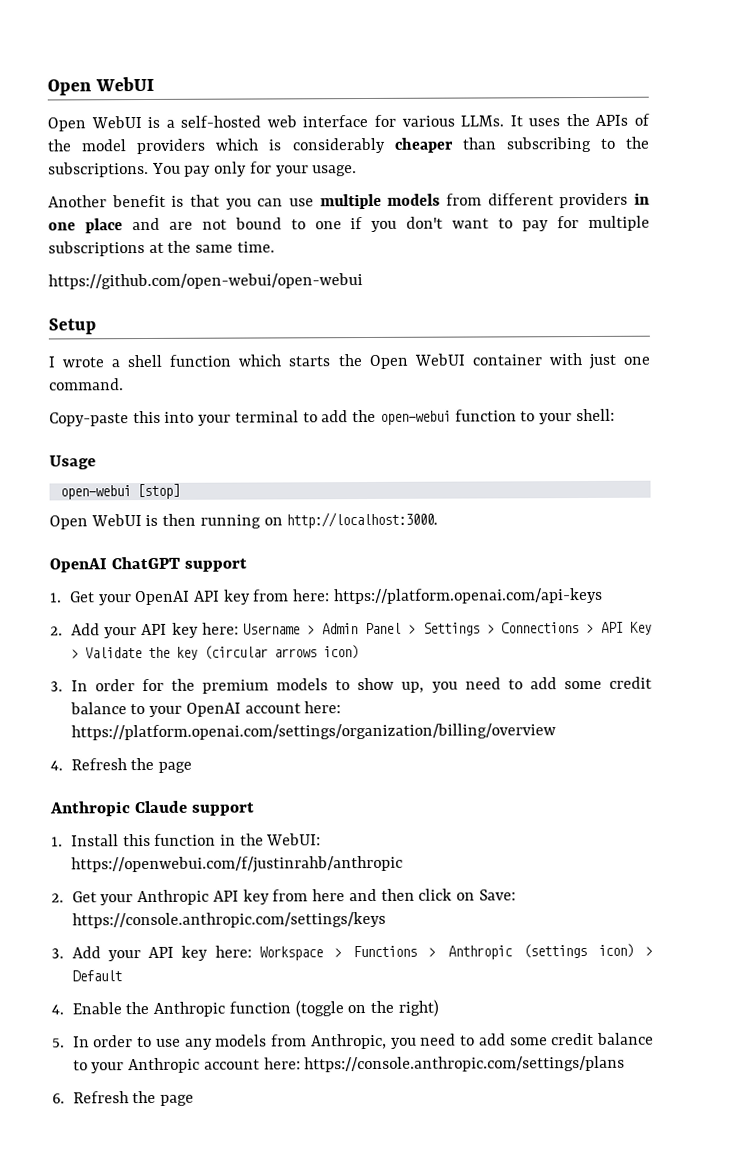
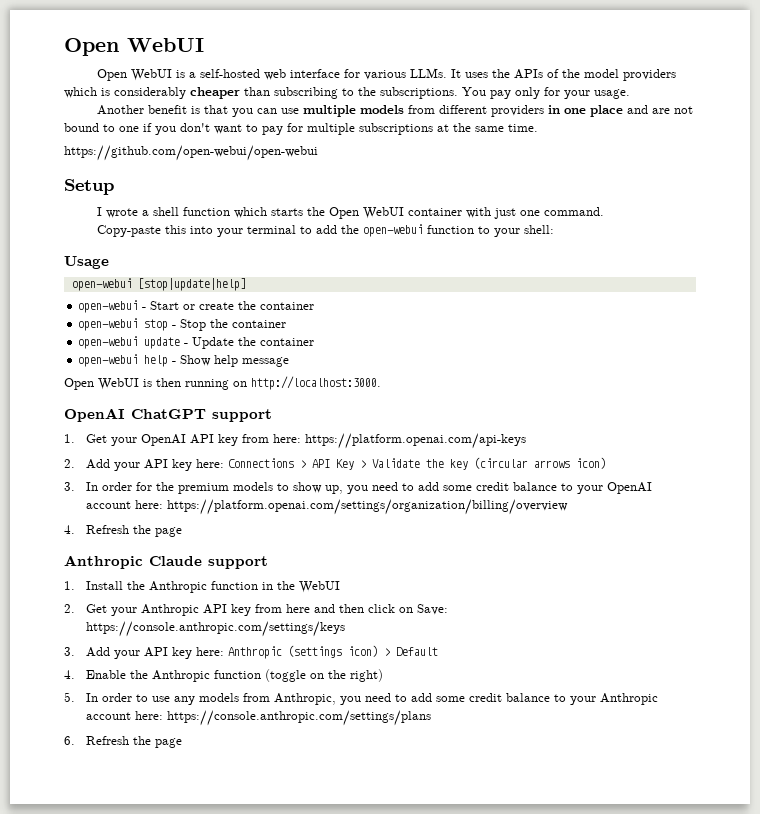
- open-webui [stop]
+ open-webui [stop|update|help]
+ open-webui - Start or create the container
+ open-webui stop - Stop the container
+ open-webui update - Update the container
+ open-webui help - Show help message
- 2. Add your API key here: Username > Admin Panel > Settings > Connections > API Key > Validate the key (circular arrows icon)
+ 2. Add your API key here: Connections > API Key > Validate the key (circular arrows icon)
- 1. Install this function in the WebUI: https://openwebui.com/f/justinrahb/anthropic
+ 1. Install the Anthropic function in the WebUI
- 3. Add your API key here: Workspace > Functions > Anthropic (settings icon) > Default
+ 3. Add your API key here: Anthropic (settings icon) > Default

